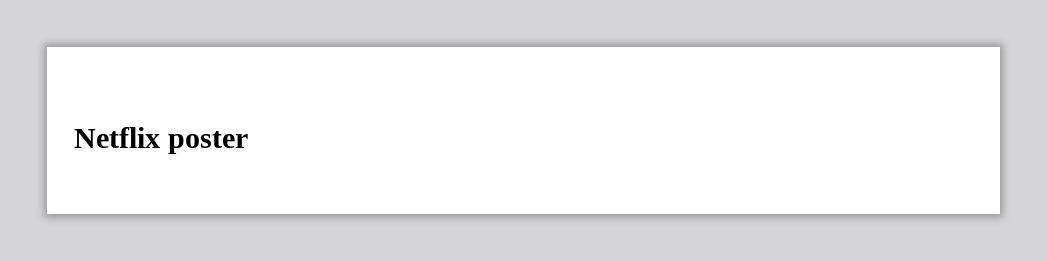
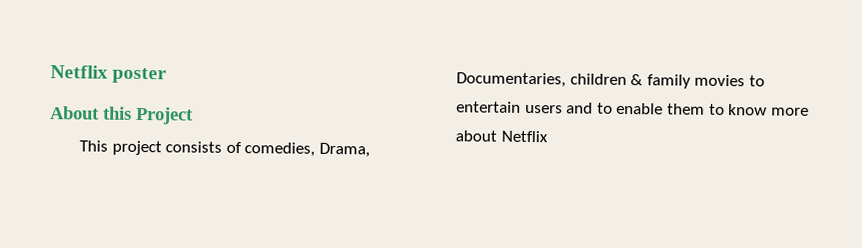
+ About this Project
+ This project consists of comedies, Drama, Documentaries, children & family movies to entertain users and to enable them to know more about Netflix

